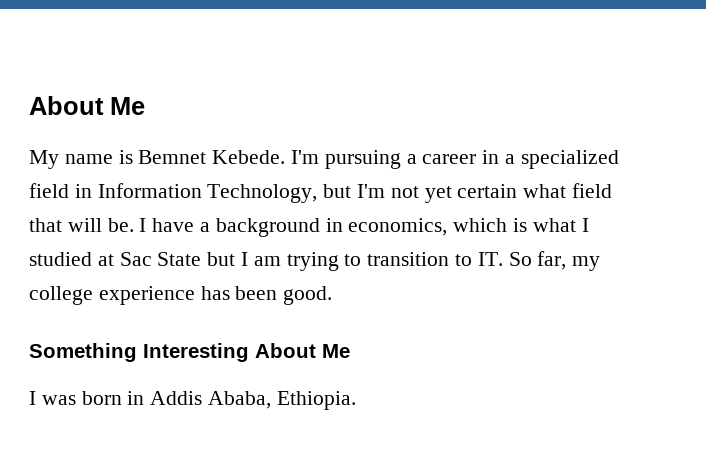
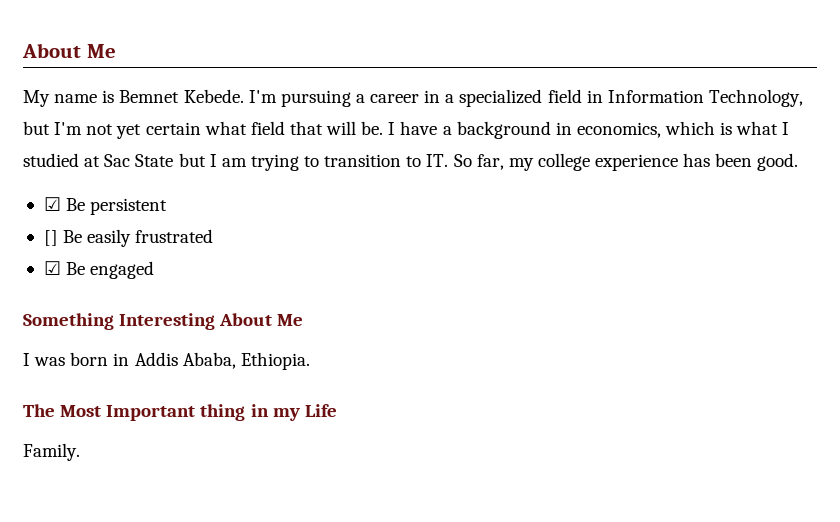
+ ☑ Be persistent
+ [] Be easily frustrated
+ ☑ Be engaged
+ The Most Important thing in my Life
+ Family.

